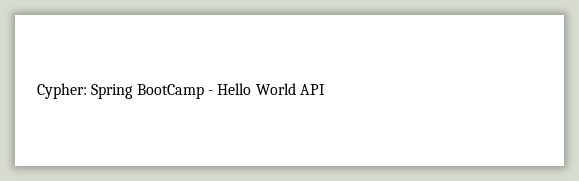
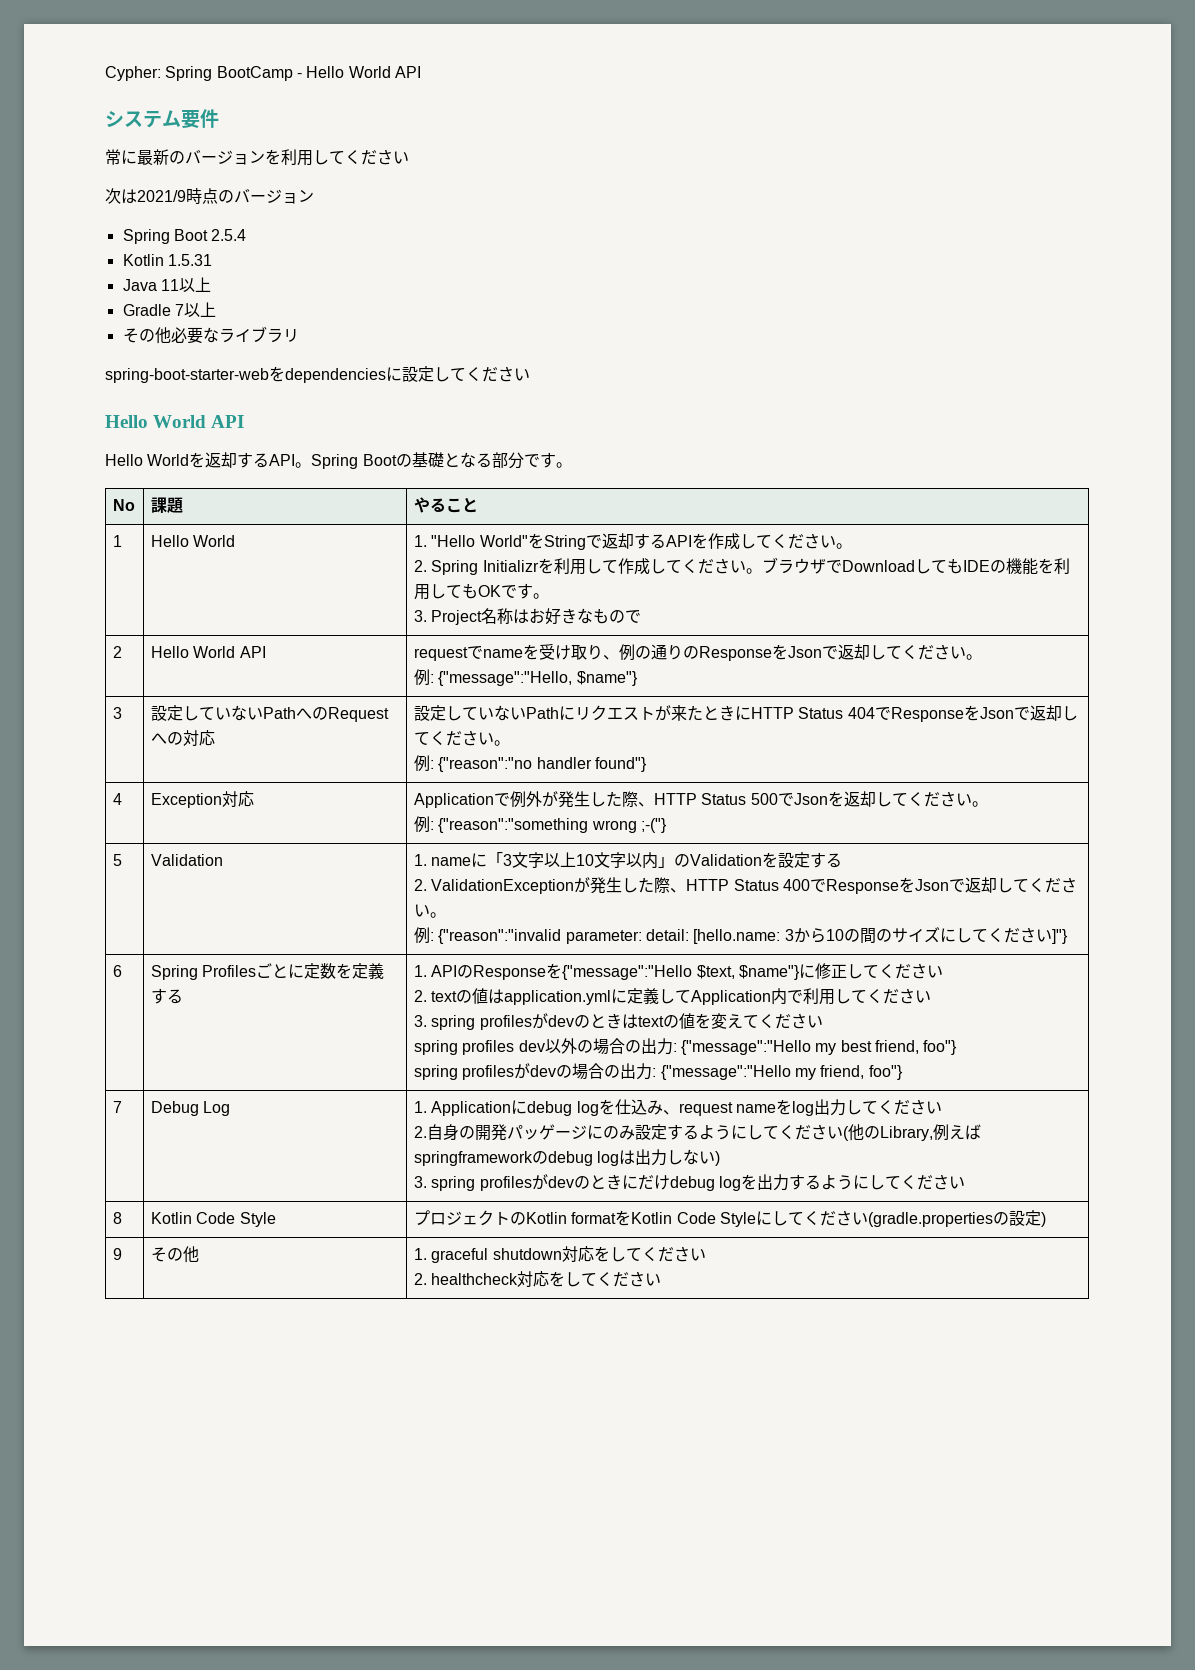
+ システム要件
+ 常に最新のバージョンを利用してください
+ 次は2021/9時点のバージョン
+ Spring Boot 2.5.4
+ Kotlin 1.5.31
+ Java 11以上
+ Gradle 7以上
+ その他必要なライブラリ
+ spring-boot-starter-webをdependenciesに設定してください
+ Hello World API
+ Hello Worldを返却するAPI。Spring Bootの基礎となる部分です。
+ No | 課題 | やること
+ 1 | Hello World | 1. "Hello World"をStringで返却するAPIを作成してください。
+ 2. Spring Initializrを利用して作成してください。ブラウザでDownloadしてもIDEの機能を利用してもOKです。
+ 3. Project名称はお好きなもので
+ 2 | Hello World API | requestでnameを受け取り、例の通りのResponseをJsonで返却してください。
+ 例: {"message":"Hello, $name"}
+ 3 | 設定していないPathへのRequestへの対応 | 設定していないPathにリクエストが来たときにHTTP Status 404でResponseをJsonで返却してください。
+ 例: {"reason":"no handler found"}
+ 4 | Exception対応 | Applicationで例外が発生した際、HTTP Status 500でJsonを返却してください。
+ 例: {"reason":"something wrong ;-("}
+ 5 | Validation | 1. nameに「3文字以上10文字以内」のValidationを設定する
+ 2. ValidationExceptionが発生した際、HTTP Status 400でResponseをJsonで返却してください。
+ 例: {"reason":"invalid parameter: detail: [hello.name: 3から10の間のサイズにしてください]"}
+ 6 | Spring Profilesごとに定数を定義する | 1. APIのResponseを{"message":"Hello $text, $name"}に修正してください
+ 2. textの値はapplication.ymlに定義してApplication内で利用してください
+ 3. spring profilesがdevのときはtextの値を変えてください
+ spring profiles dev以外の場合の出力: {"message":"Hello my best friend, foo"}
+ spring profilesがdevの場合の出力: {"message":"Hello my friend, foo"}
+ 7 | Debug Log | 1. Applicationにdebug logを仕込み、request nameをlog出力してください
+ 2.自身の開発パッゲージにのみ設定するようにしてください(他のLibrary,例えばspringframeworkのdebug logは出力しない)
+ 3. spring profilesがdevのときにだけdebug logを出力するようにしてください
+ 8 | Kotlin Code Style | プロジェクトのKotlin formatをKotlin Code Styleにしてください(gradle.propertiesの設定)
+ 9 | その他 | 1. graceful shutdown対応をしてください
+ 2. healthcheck対応をしてください

